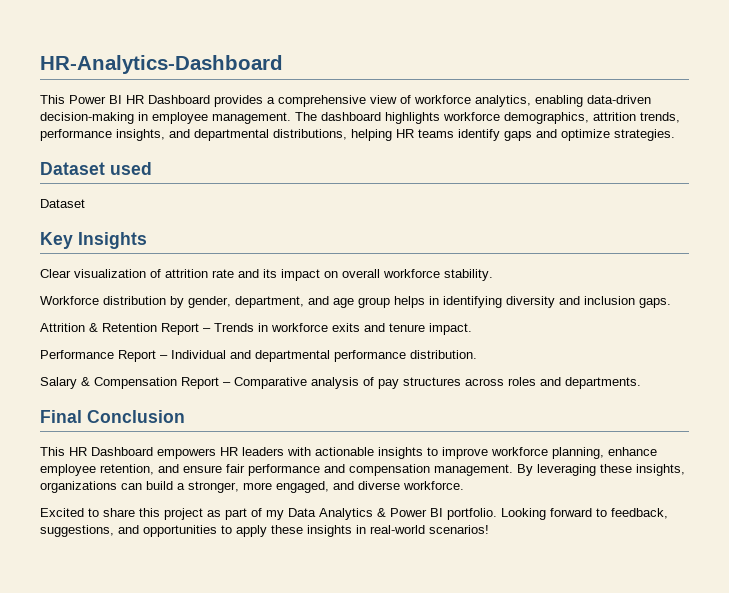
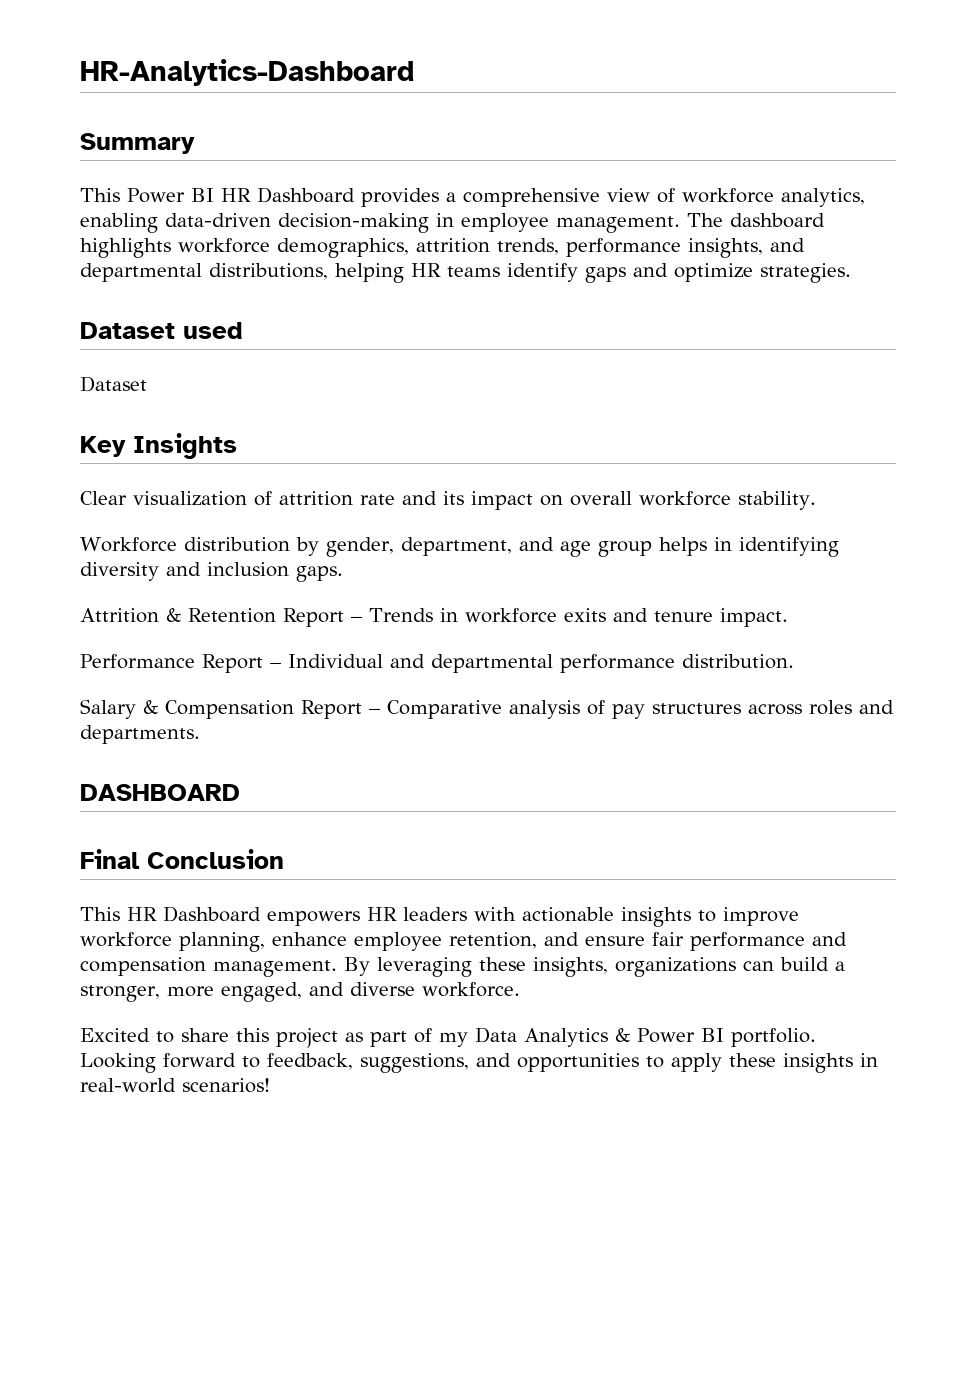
+ Summary
+ DASHBOARD

